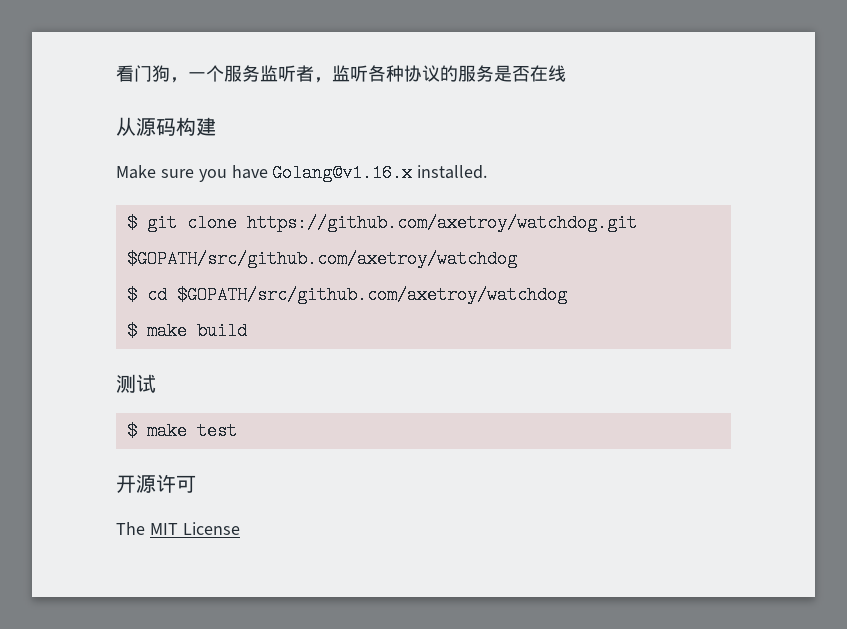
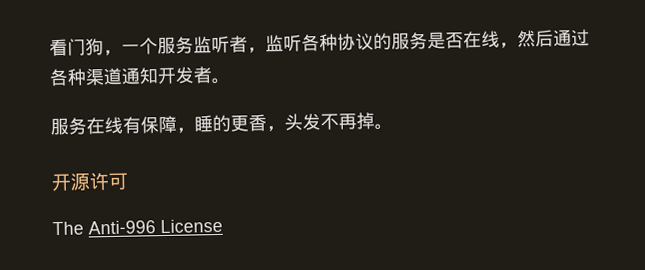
- 看门狗，一个服务监听者，监听各种协议的服务是否在线
- 从源码构建
- Make sure you have Golang@v1.16.x installed.
- $ git clone https://github.com/axetroy/watchdog.git $GOPATH/src/github.com/axetroy/watchdog
- $ cd $GOPATH/src/github.com/axetroy/watchdog
- $ make build
- 测试
- $ make test
+ 看门狗，一个服务监听者，监听各种协议的服务是否在线，然后通过各种渠道通知开发者。
+ 服务在线有保障，睡的更香，头发不再掉。
- The MIT License
+ The Anti-996 License

